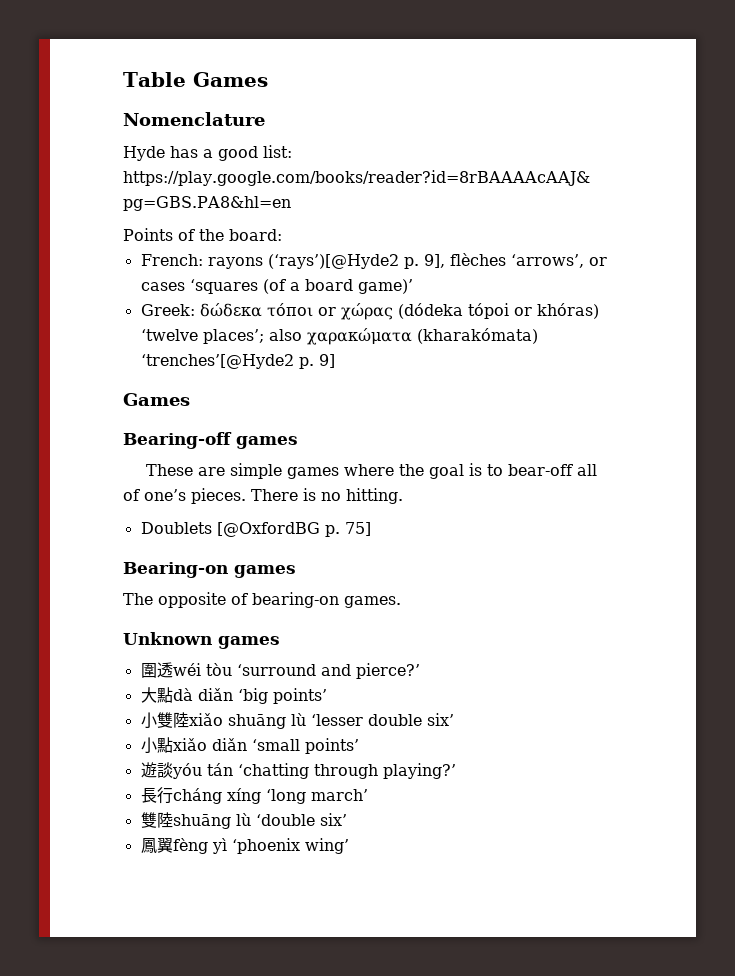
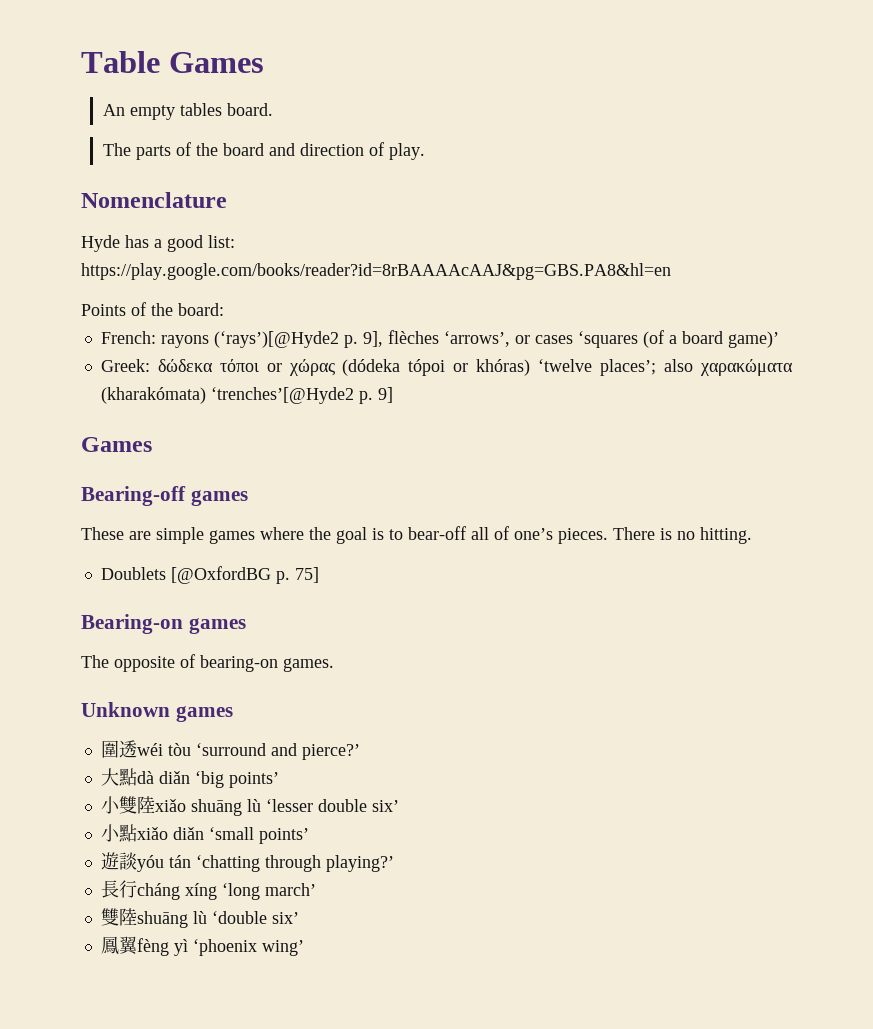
+ An empty tables board.
+ The parts of the board and direction of play.

